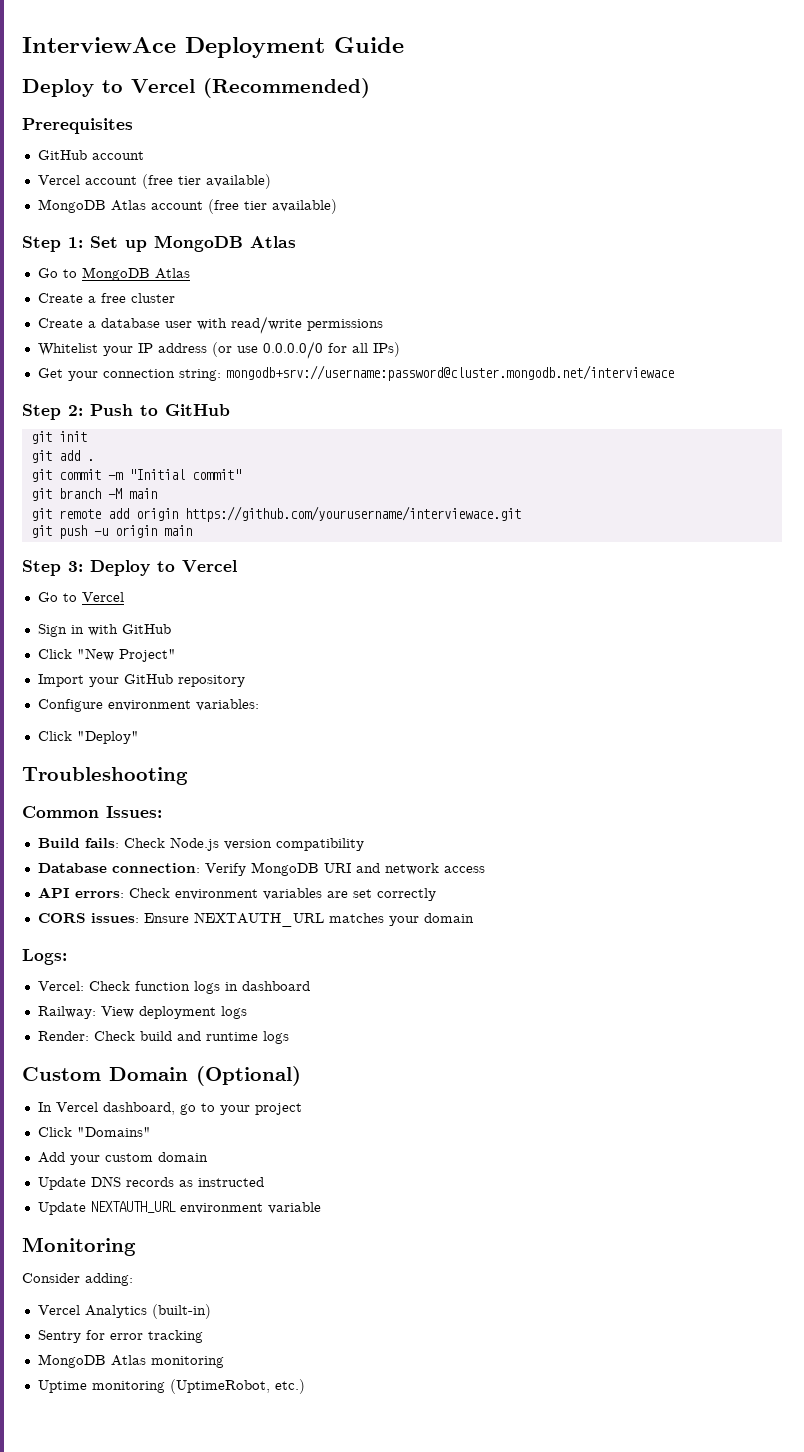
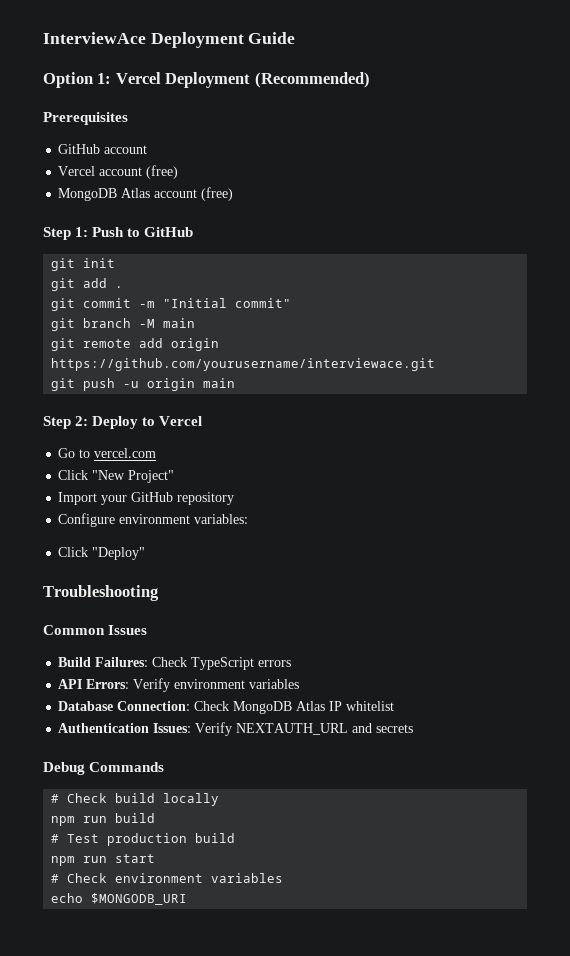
- Deploy to Vercel (Recommended)
+ Option 1: Vercel Deployment (Recommended)
- Vercel account (free tier available)
+ Vercel account (free)
- MongoDB Atlas account (free tier available)
+ MongoDB Atlas account (free)
- Step 1: Set up MongoDB Atlas
- Go to MongoDB Atlas
- Create a free cluster
- Create a database user with read/write permissions
- Whitelist your IP address (or use 0.0.0.0/0 for all IPs)
- Get your connection string: mongodb+srv://username:password@cluster.mongodb.net/interviewace
- Step 2: Push to GitHub
+ Step 1: Push to GitHub
- Step 3: Deploy to Vercel
+ Step 2: Deploy to Vercel
- Go to Vercel
- Sign in with GitHub
+ Go to vercel.com
- Common Issues:
+ Common Issues
- Build fails: Check Node.js version compatibility
- Database connection: Verify MongoDB URI and network access
- API errors: Check environment variables are set correctly
- CORS issues: Ensure NEXTAUTH_URL matches your domain
- Logs:
- Vercel: Check function logs in dashboard
- Railway: View deployment logs
- Render: Check build and runtime logs
- Custom Domain (Optional)
- In Vercel dashboard, go to your project
- Click "Domains"
- Add your custom domain
- Update DNS records as instructed
- Update NEXTAUTH_URL environment variable
- Monitoring
- Consider adding:
- Vercel Analytics (built-in)
- Sentry for error tracking
- MongoDB Atlas monitoring
- Uptime monitoring (UptimeRobot, etc.)
+ Build Failures: Check TypeScript errors
+ API Errors: Verify environment variables
+ Database Connection: Check MongoDB Atlas IP whitelist
+ Authentication Issues: Verify NEXTAUTH_URL and secrets
+ Debug Commands
+ # Check build locally
+ npm run build
+ # Test production build
+ npm run start
+ # Check environment variables
+ echo $MONGODB_URI

